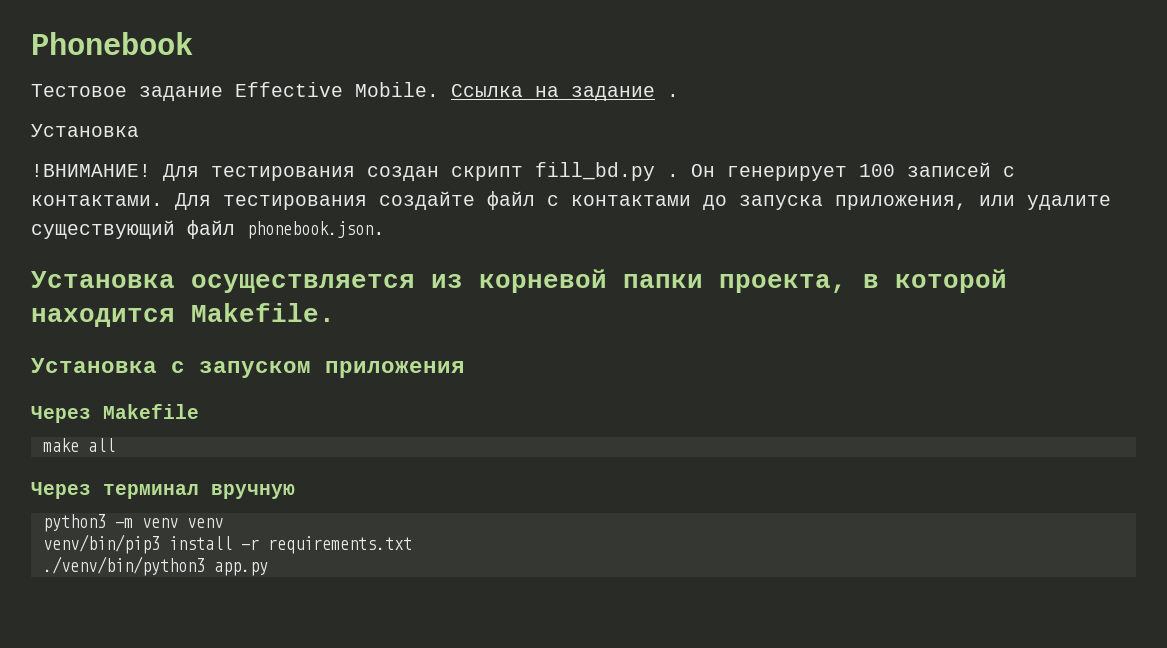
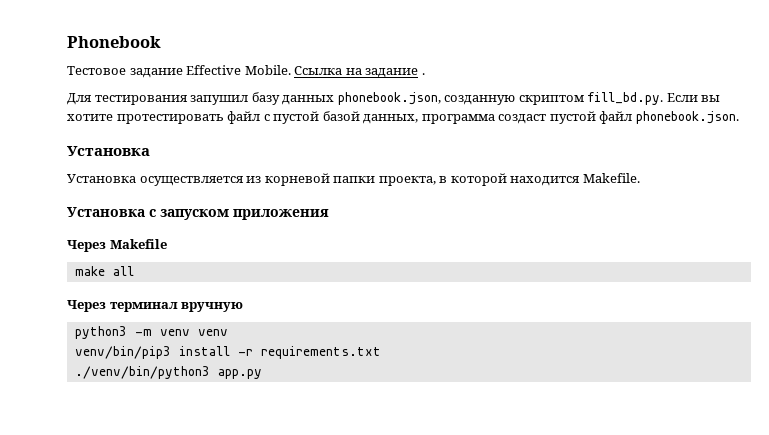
  Ссылка на задание .
+ Для тестирования запушил базу данных phonebook.json, созданную скриптом fill_bd.py. Если вы хотите протестировать файл с пустой базой данных, программа создаст пустой файл phonebook.json.
  Установка
- !ВНИМАНИЕ! Для тестирования создан скрипт fill_bd.py . Он генерирует 100 записей с контактами. Для тестирования создайте файл с контактами до запуска приложения, или удалите существующий файл phonebook.json.

